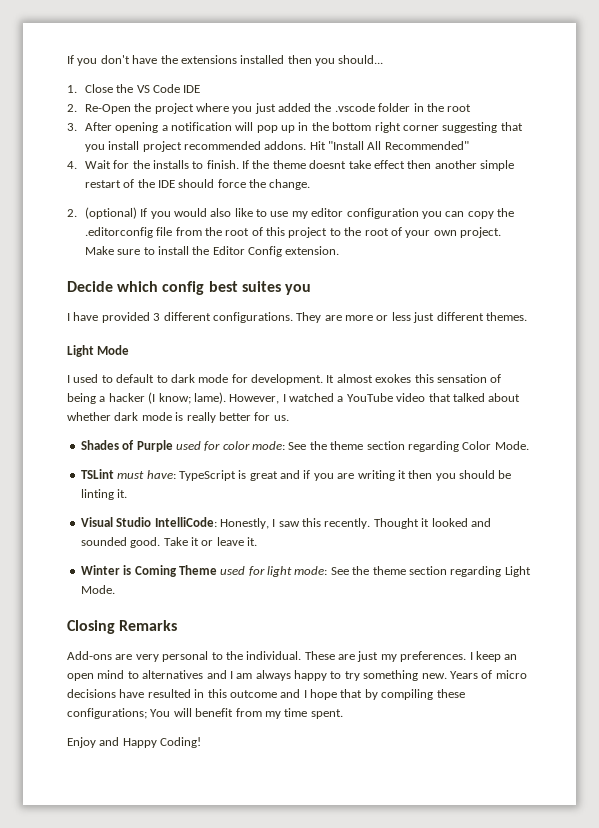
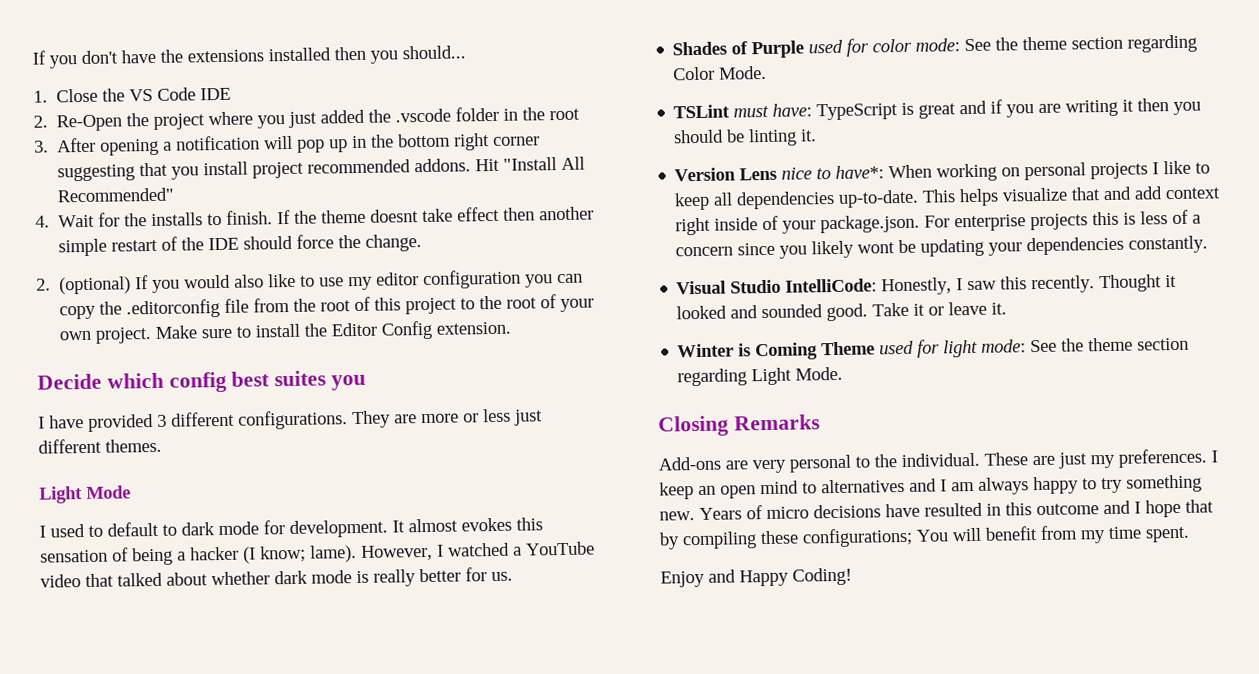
- It almost exokes this sensation of being a hacker (I know; lame).
+ It almost evokes this sensation of being a hacker (I know; lame).
+ Version Lens nice to have*: When working on personal projects I like to keep all dependencies up-to-date. This helps visualize that and add context right inside of your package.json. For enterprise projects this is less of a concern since you likely wont be updating your dependencies constantly.

